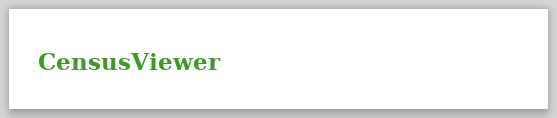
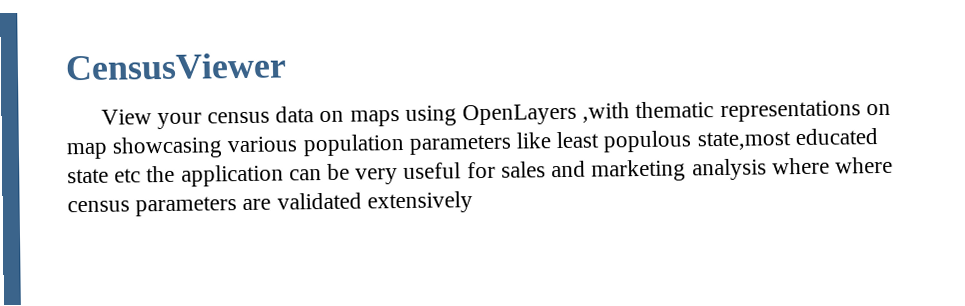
+ View your census data on maps using OpenLayers ,with thematic representations on map showcasing various population parameters like least populous state,most educated state etc the application can be very useful for sales and marketing analysis where where census parameters are validated extensively

